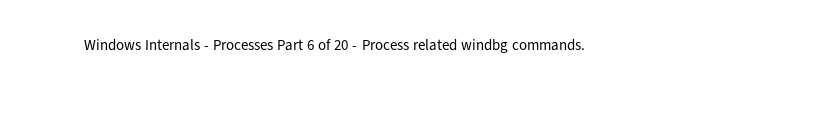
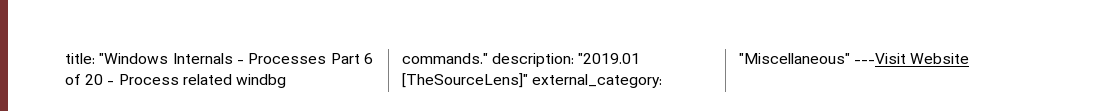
- Windows Internals - Processes Part 6 of 20 - Process related windbg commands.
+ title: "Windows Internals - Processes Part 6 of 20 - Process related windbg commands." description: "2019.01 [TheSourceLens]" external_category: "Miscellaneous" ---Visit Website

